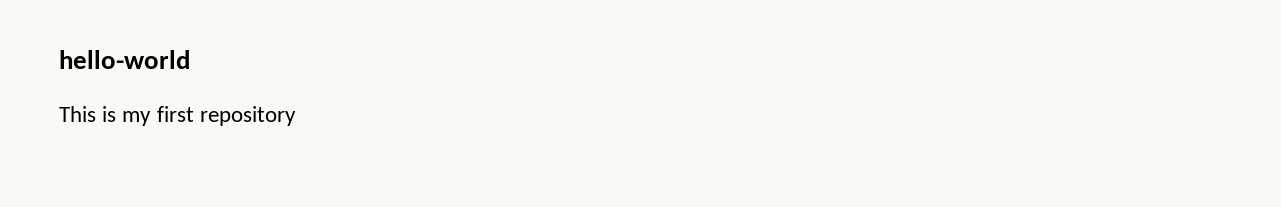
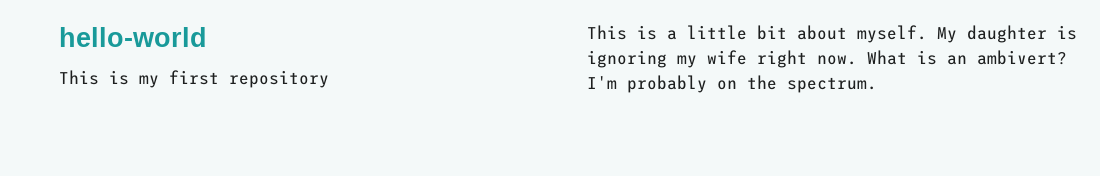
+ This is a little bit about myself. My daughter is ignoring my wife right now. What is an ambivert? I'm probably on the spectrum.

